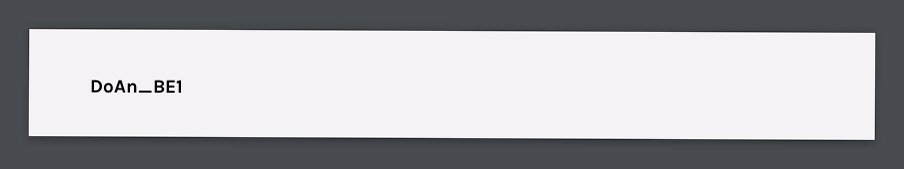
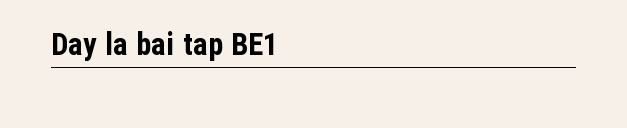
- DoAn_BE1
+ Day la bai tap BE1

